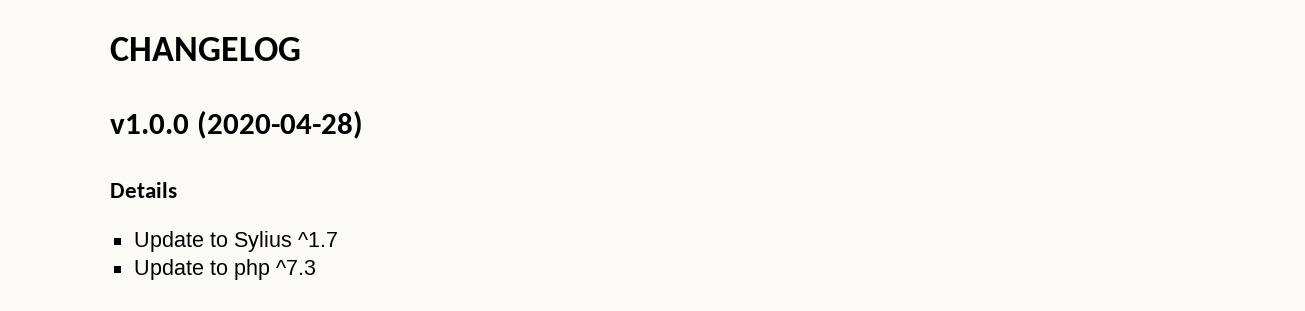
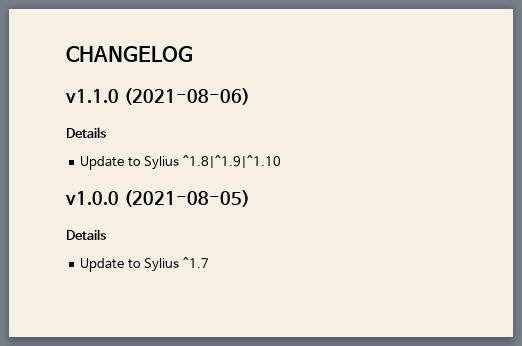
+ v1.1.0 (2021-08-06)
+ Details
+ Update to Sylius ^1.8|^1.9|^1.10
- v1.0.0 (2020-04-28)
+ v1.0.0 (2021-08-05)
- Update to php ^7.3

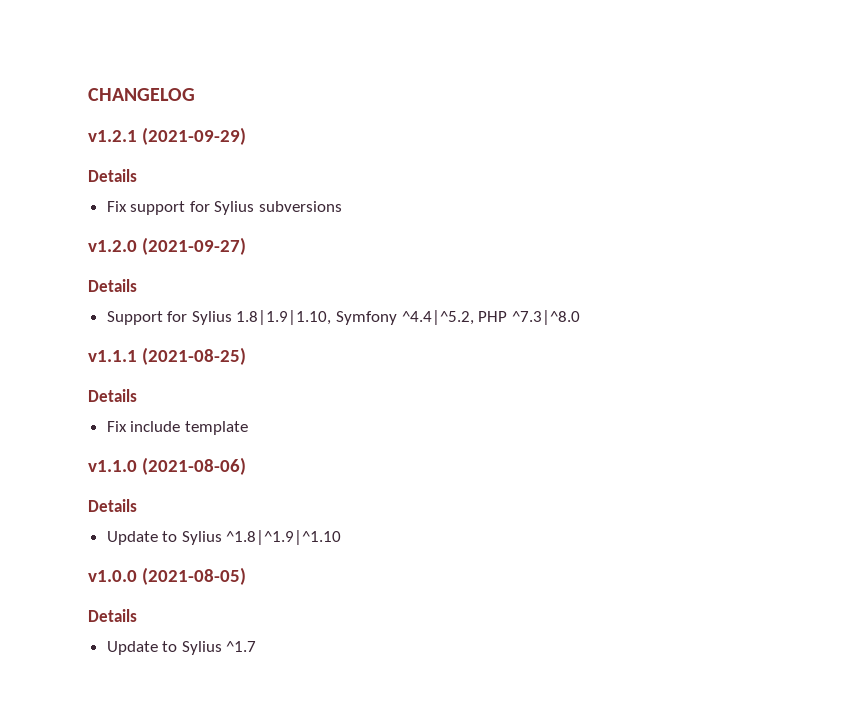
+ v1.2.1 (2021-09-29)
+ Details
+ Fix support for Sylius subversions
+ v1.2.0 (2021-09-27)
+ Details
+ Support for Sylius 1.8|1.9|1.10, Symfony ^4.4|^5.2, PHP ^7.3|^8.0
+ v1.1.1 (2021-08-25)
+ Details
+ Fix include template

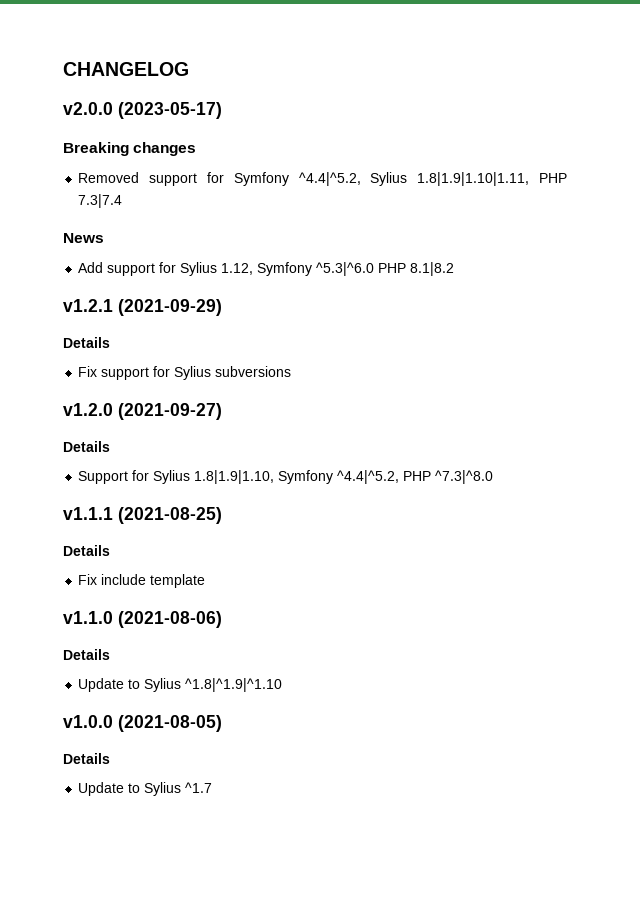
+ v2.0.0 (2023-05-17)
+ Breaking changes
+ Removed support for Symfony ^4.4|^5.2, Sylius 1.8|1.9|1.10|1.11, PHP 7.3|7.4
+ News
+ Add support for Sylius 1.12, Symfony ^5.3|^6.0 PHP 8.1|8.2

